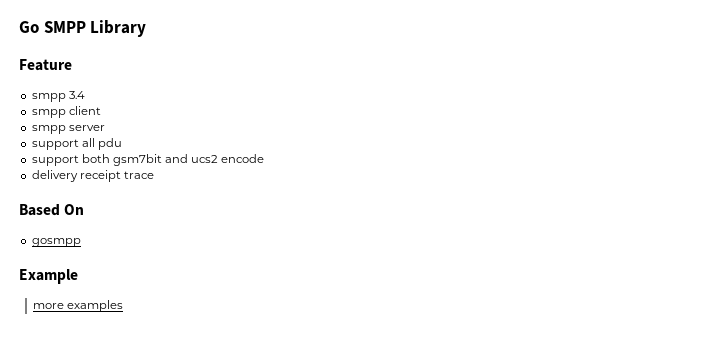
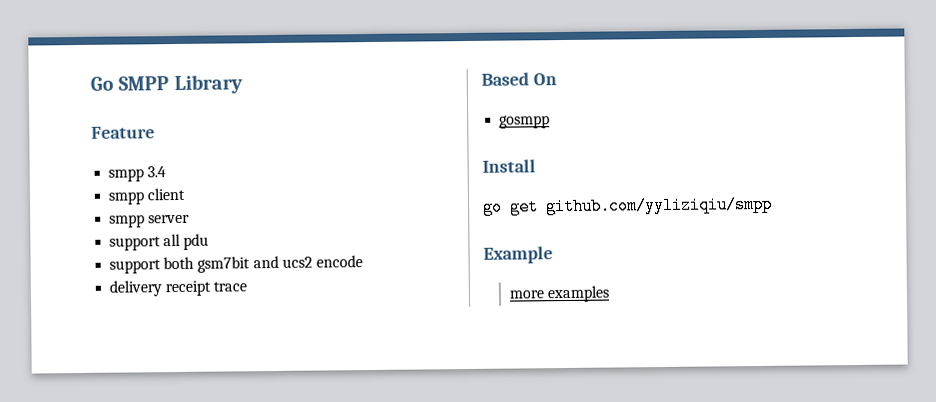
+ Install
+ go get github.com/yyliziqiu/smpp

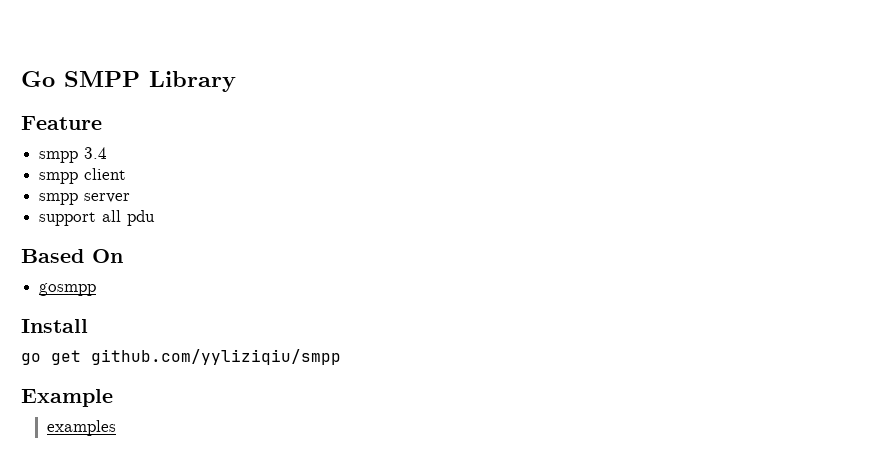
- support both gsm7bit and ucs2 encode
- delivery receipt trace
- more examples
+ examples

